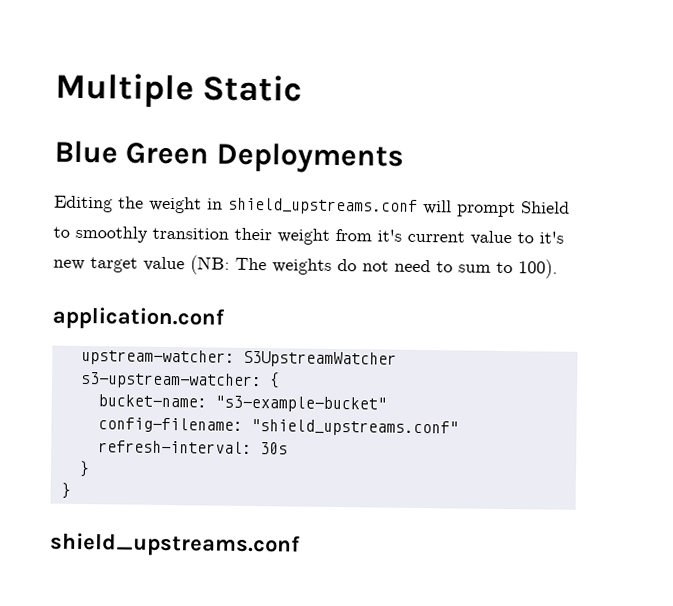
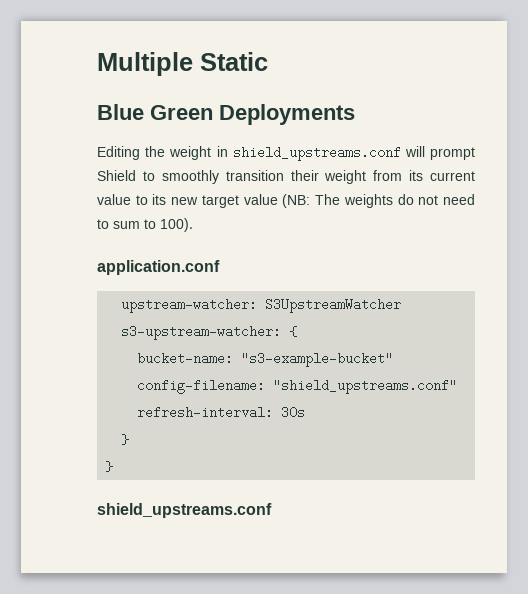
- Editing the weight in shield_upstreams.conf will prompt Shield to smoothly transition their weight from it's current value to it's new target value (NB: The weights do not need to sum to 100).
+ Editing the weight in shield_upstreams.conf will prompt Shield to smoothly transition their weight from its current value to its new target value (NB: The weights do not need to sum to 100).

